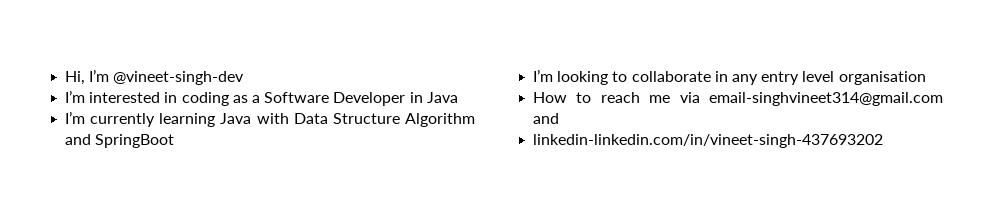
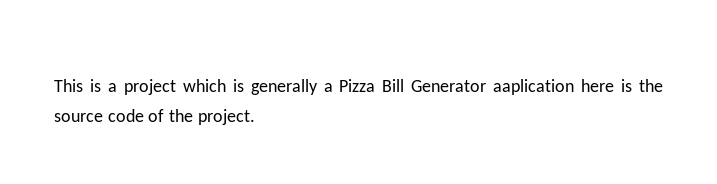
- Hi, I’m @vineet-singh-dev
- I’m interested in coding as a Software Developer in Java
- I’m currently learning Java with Data Structure Algorithm and SpringBoot
- I’m looking to collaborate in any entry level organisation
- How to reach me via email-singhvineet314@gmail.com and
- linkedin-linkedin.com/in/vineet-singh-437693202
+ This is a project which is generally a Pizza Bill Generator aaplication here is the source code of the project.

